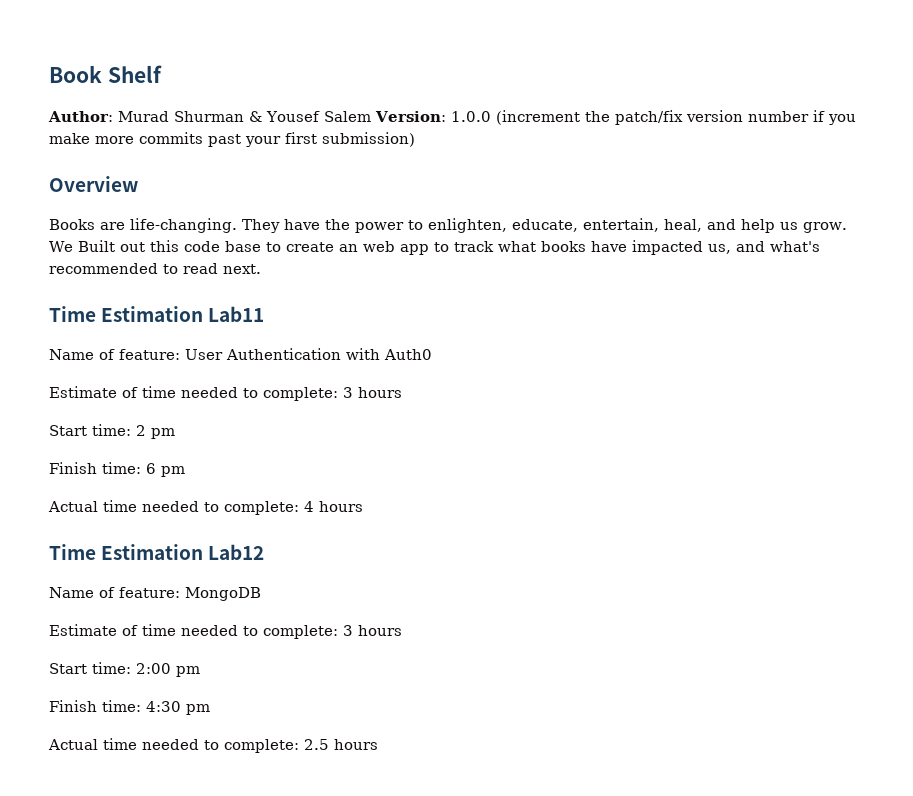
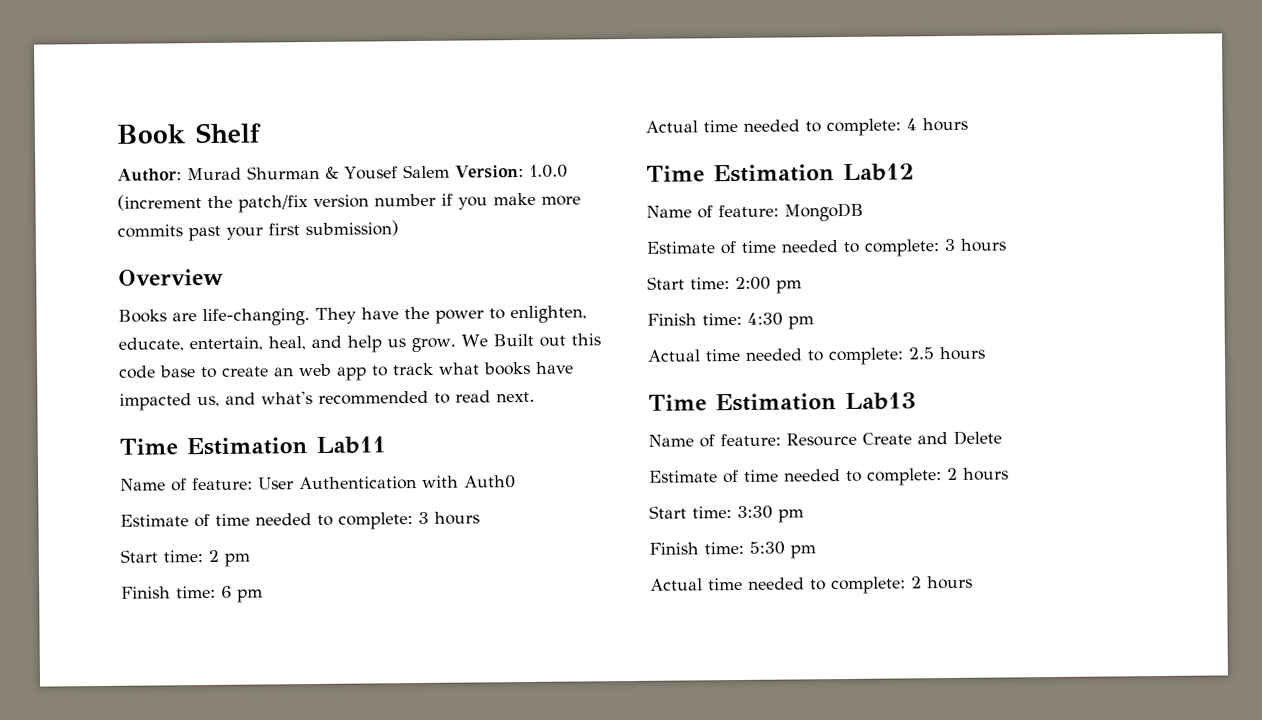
+ Time Estimation Lab13
+ Name of feature: Resource Create and Delete
+ Estimate of time needed to complete: 2 hours
+ Start time: 3:30 pm
+ Finish time: 5:30 pm
+ Actual time needed to complete: 2 hours

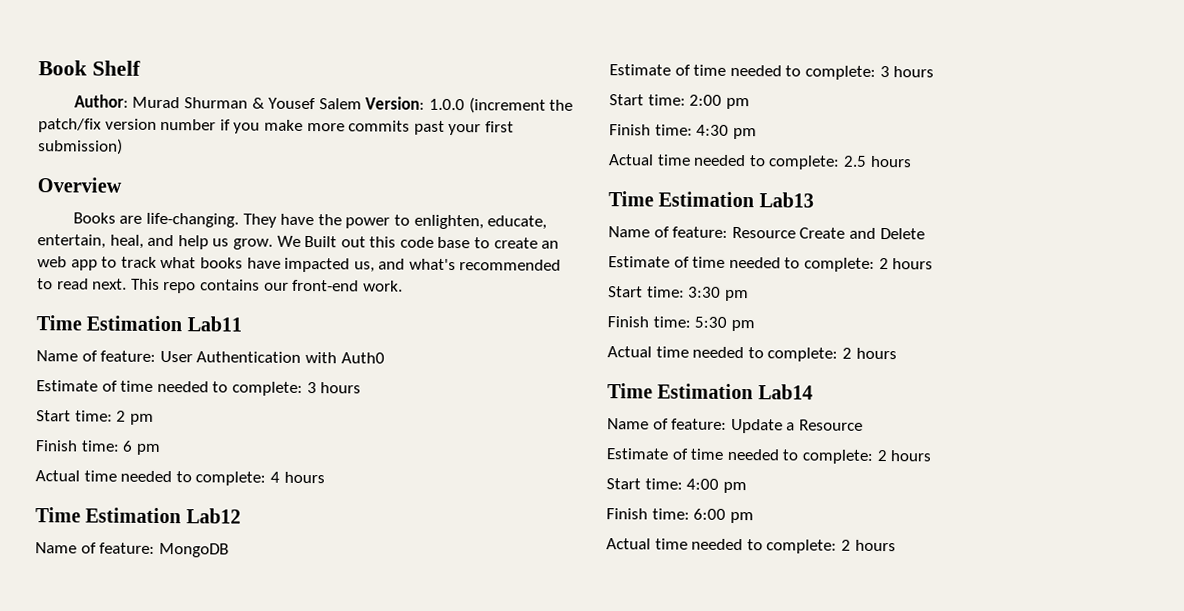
+ This repo contains our front-end work.
+ Time Estimation Lab14
+ Name of feature: Update a Resource
+ Estimate of time needed to complete: 2 hours
+ Start time: 4:00 pm
+ Finish time: 6:00 pm
+ Actual time needed to complete: 2 hours

